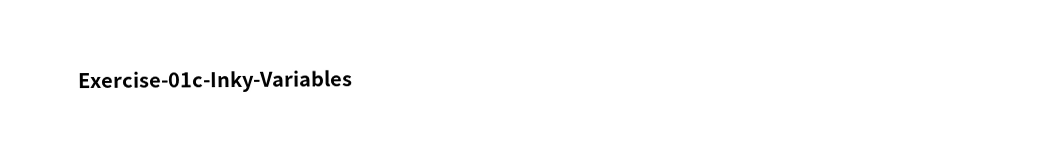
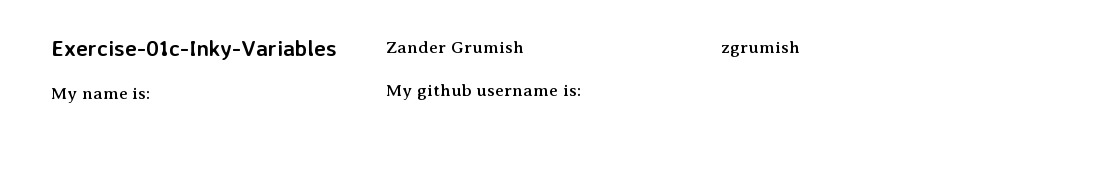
+ My name is:
+ Zander Grumish
+ My github username is:
+ zgrumish

